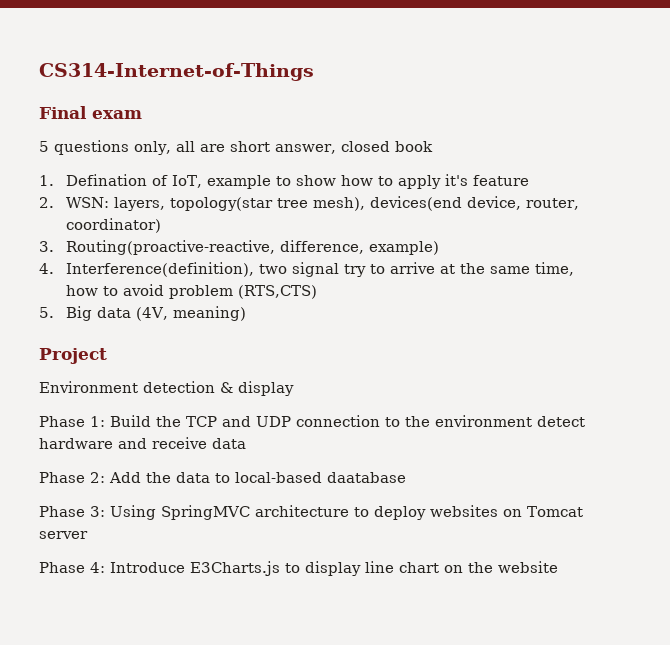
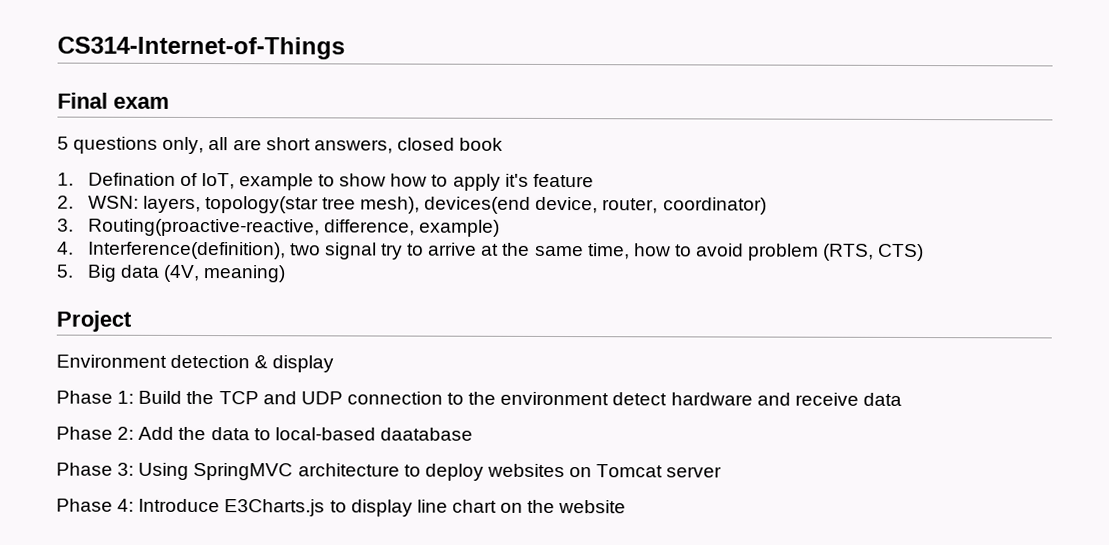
- 5 questions only, all are short answer, closed book
+ 5 questions only, all are short answers, closed book
- 4. Interference(definition), two signal try to arrive at the same time, how to avoid problem (RTS,CTS)
+ 4. Interference(definition), two signal try to arrive at the same time, how to avoid problem (RTS, CTS)

